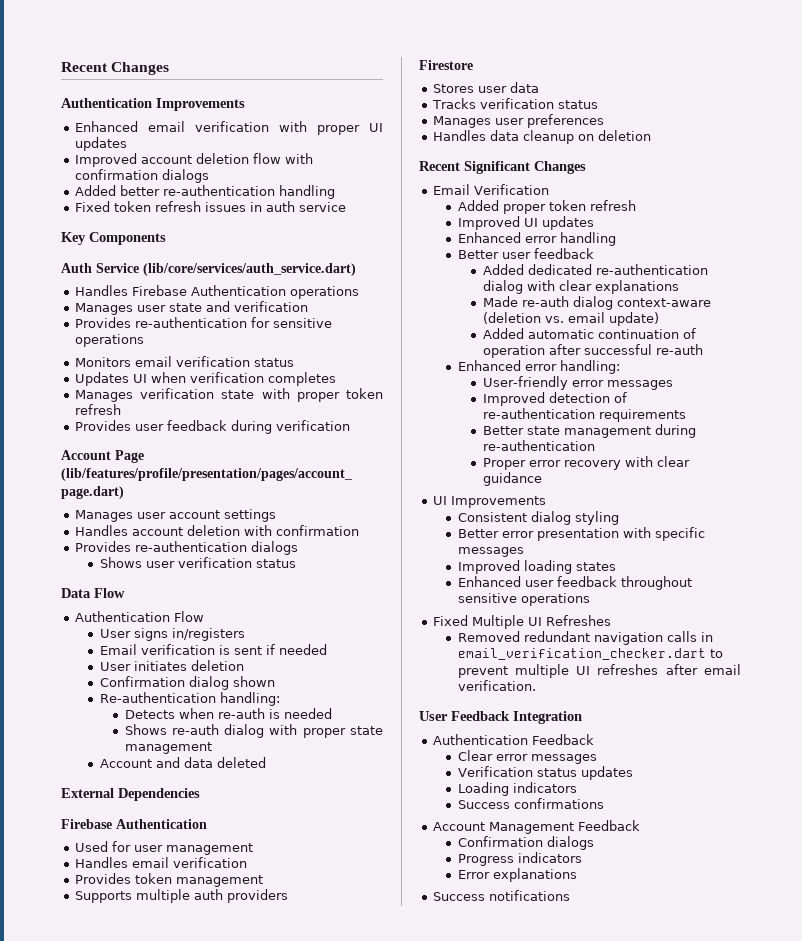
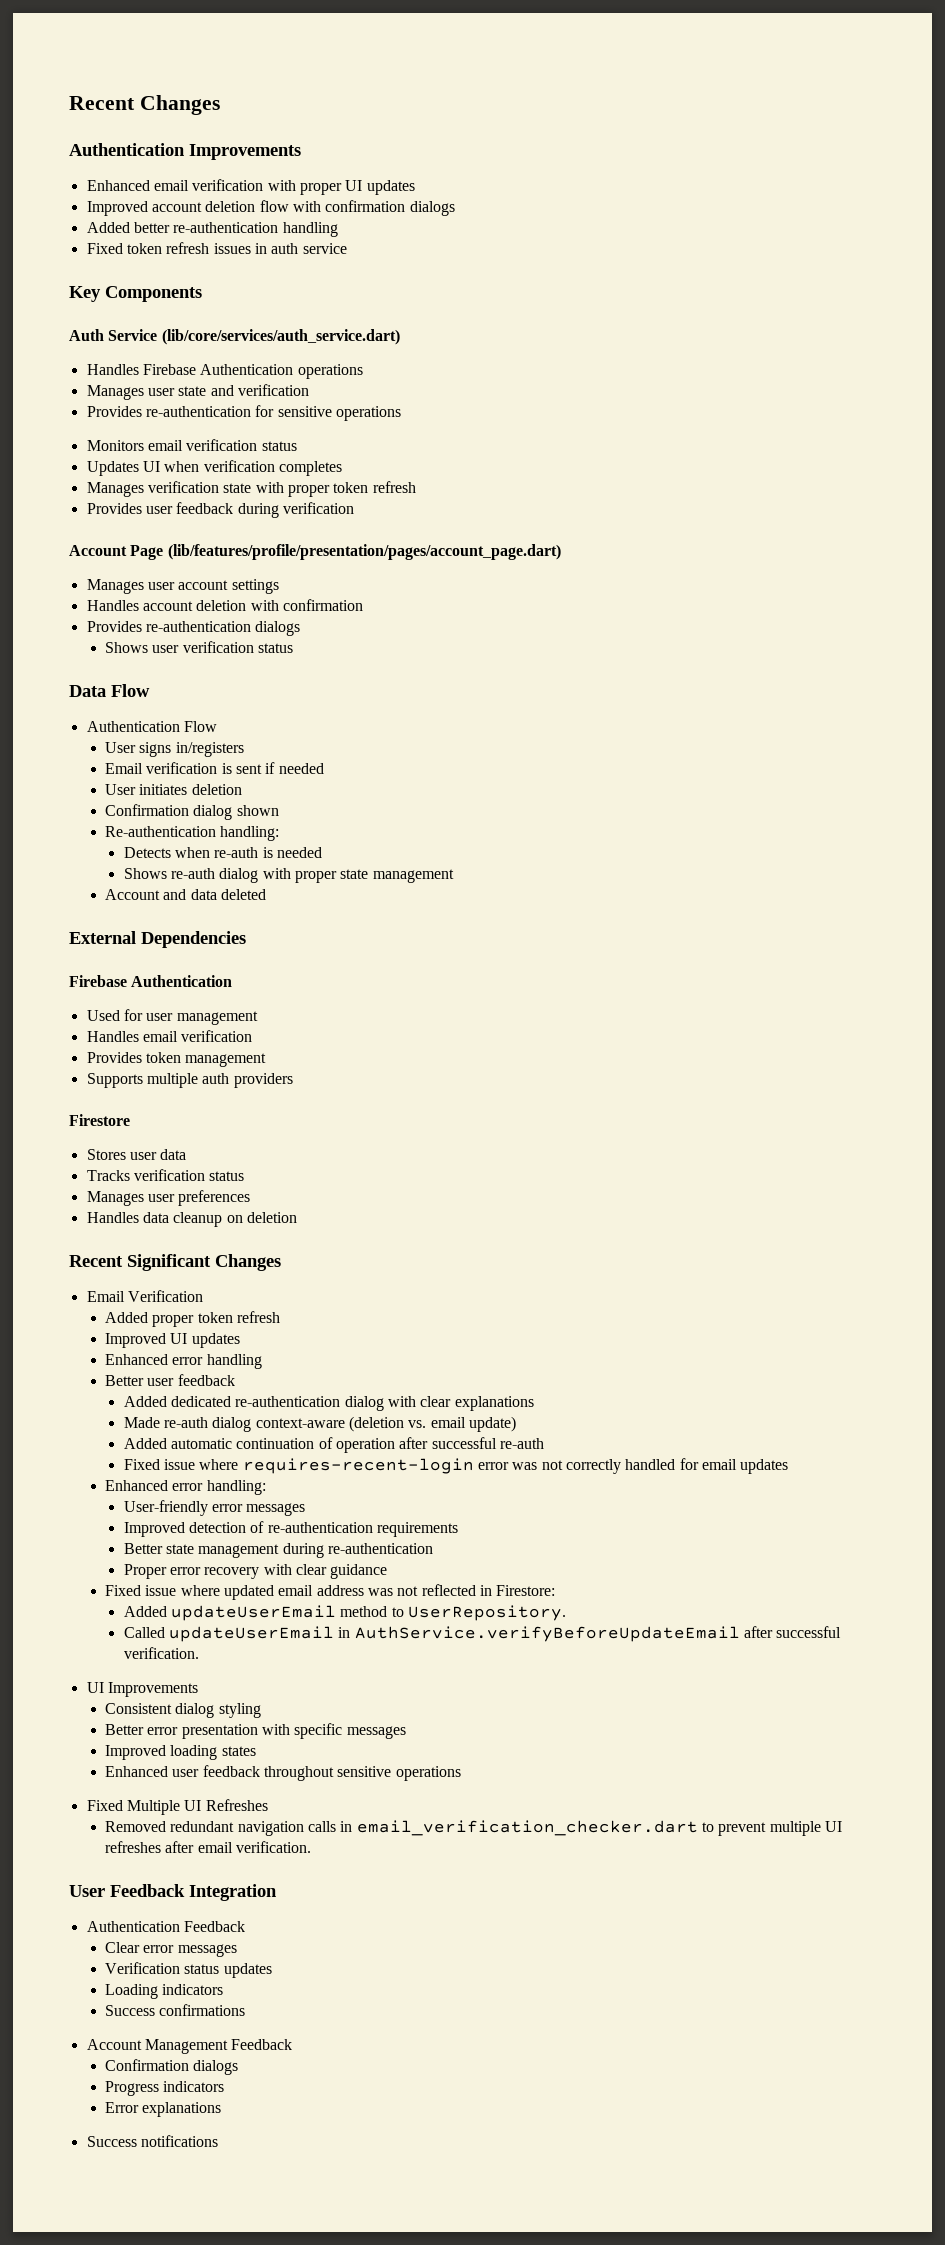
+ Fixed issue where requires-recent-login error was not correctly handled for email updates
+ Fixed issue where updated email address was not reflected in Firestore:
+ Added updateUserEmail method to UserRepository.
+ Called updateUserEmail in AuthService.verifyBeforeUpdateEmail after successful verification.

